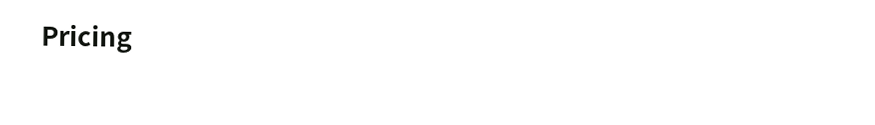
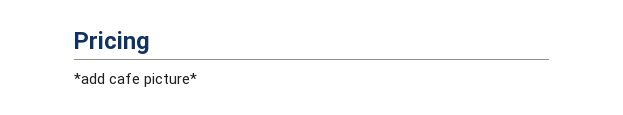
+ *add cafe picture*

